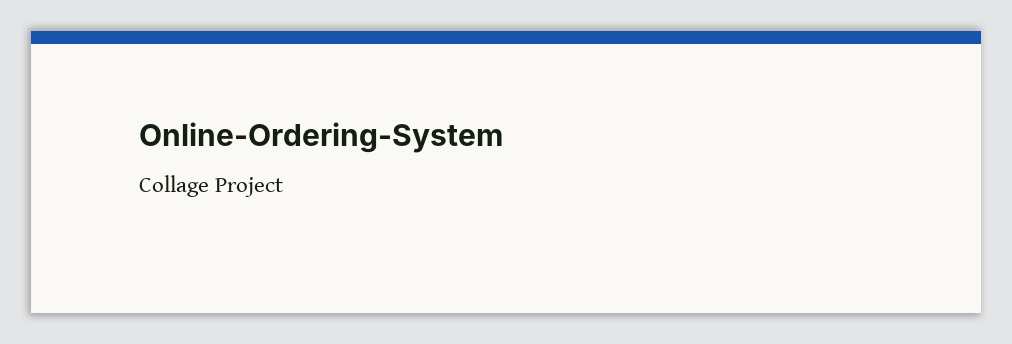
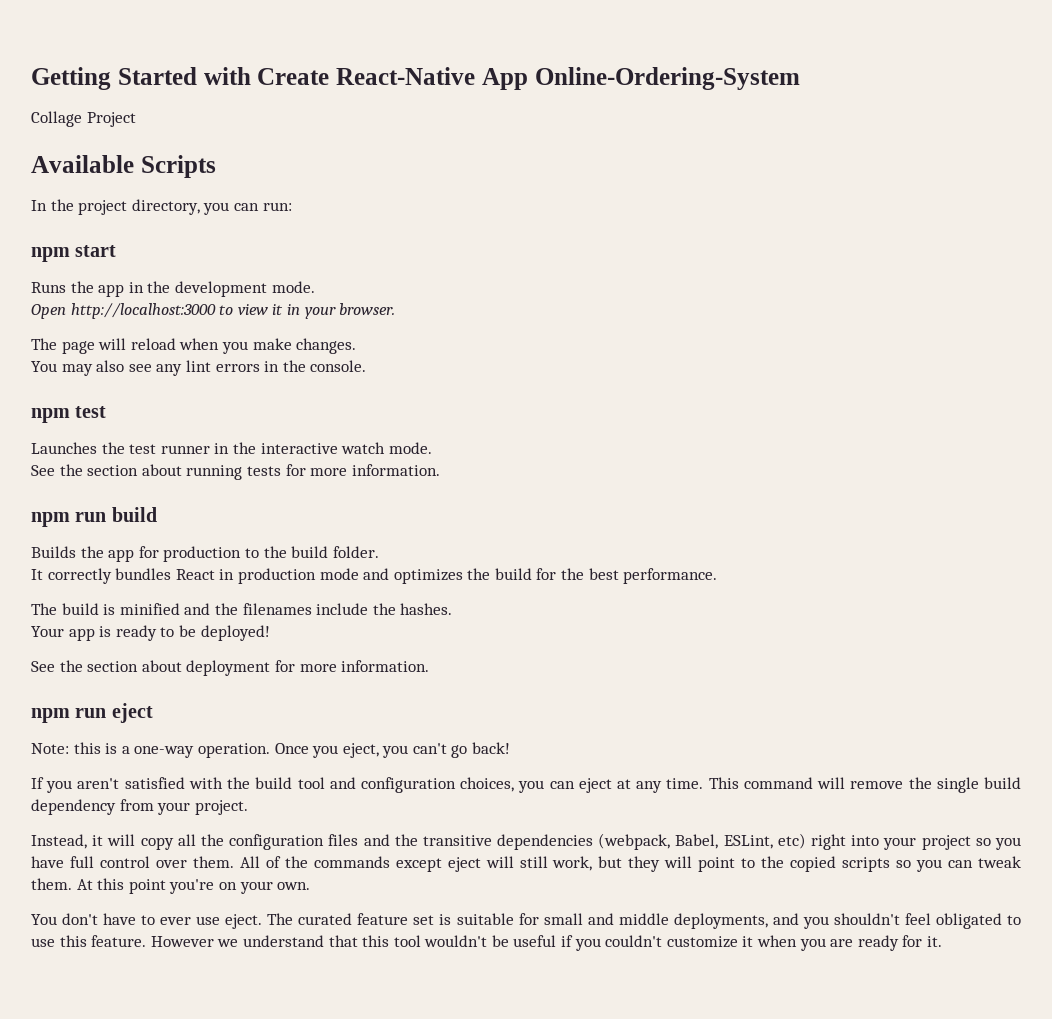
- Online-Ordering-System
+ Getting Started with Create React-Native App Online-Ordering-System
  Collage Project
+ Available Scripts
+ In the project directory, you can run:
+ npm start
+ Runs the app in the development mode.
+ Open http://localhost:3000 to view it in your browser.
+ The page will reload when you make changes.
+ You may also see any lint errors in the console.
+ npm test
+ Launches the test runner in the interactive watch mode.
+ See the section about running tests for more information.
+ npm run build
+ Builds the app for production to the build folder.
+ It correctly bundles React in production mode and optimizes the build for the best performance.
+ The build is minified and the filenames include the hashes.
+ Your app is ready to be deployed!
+ See the section about deployment for more information.
+ npm run eject
+ Note: this is a one-way operation. Once you eject, you can't go back!
+ If you aren't satisfied with the build tool and configuration choices, you can eject at any time. This command will remove the single build dependency from your project.
+ Instead, it will copy all the configuration files and the transitive dependencies (webpack, Babel, ESLint, etc) right into your project so you have full control over them. All of the commands except eject will still work, but they will point to the copied scripts so you can tweak them. At this point you're on your own.
+ You don't have to ever use eject. The curated feature set is suitable for small and middle deployments, and you shouldn't feel obligated to use this feature. However we understand that this tool wouldn't be useful if you couldn't customize it when you are ready for it.

